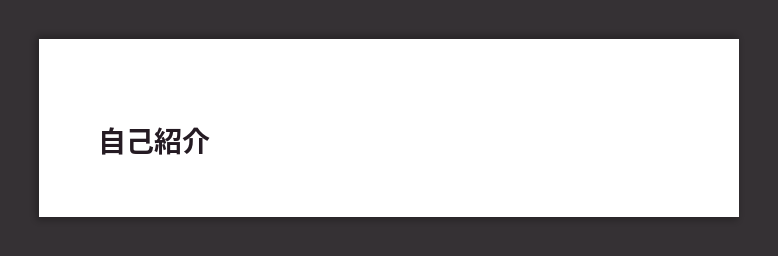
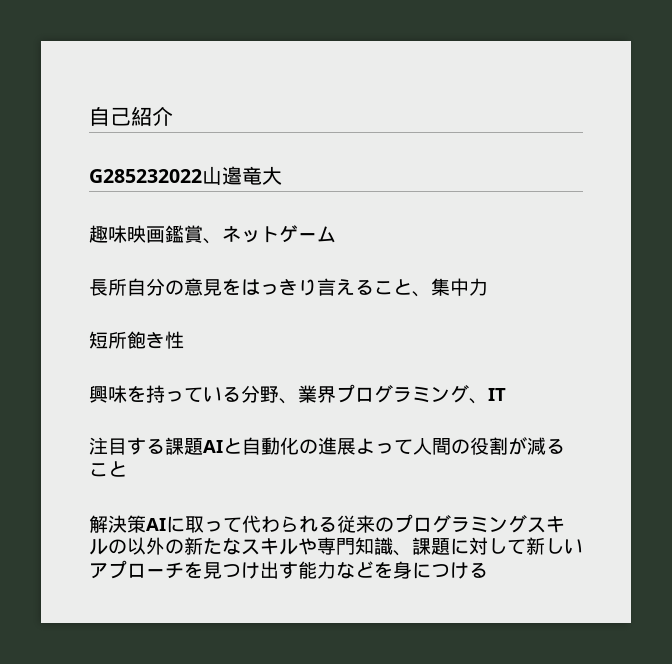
+ G285232022山邉竜大
+ 趣味映画鑑賞、ネットゲーム
+ 長所自分の意見をはっきり言えること、集中力
+ 短所飽き性
+ 興味を持っている分野、業界プログラミング、IT
+ 注目する課題AIと自動化の進展よって人間の役割が減ること
+ 解決策AIに取って代わられる従来のプログラミングスキルの以外の新たなスキルや専門知識、課題に対して新しいアプローチを見つけ出す能力などを身につける

